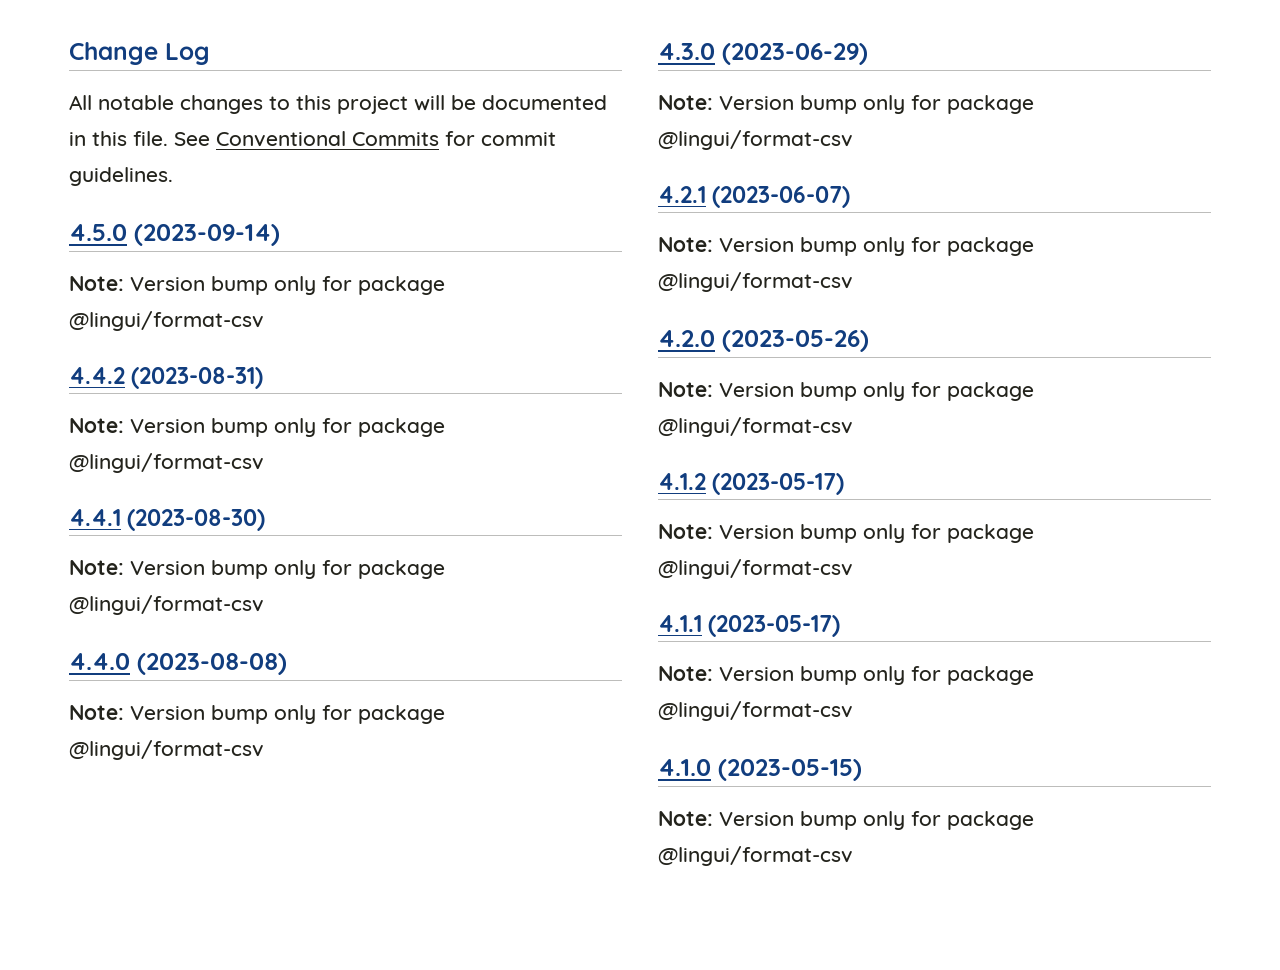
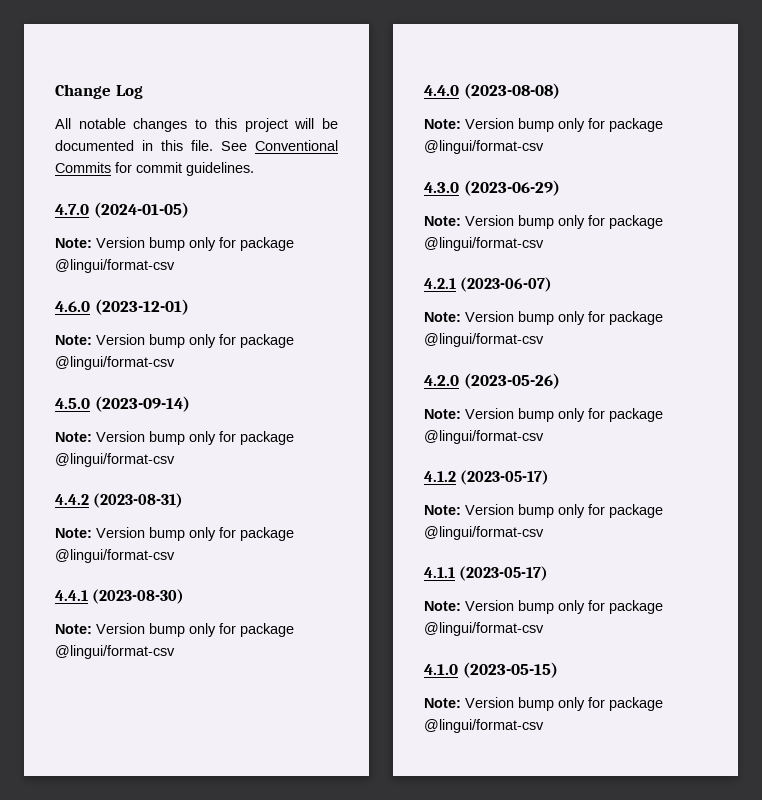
+ 4.7.0 (2024-01-05)
+ Note: Version bump only for package @lingui/format-csv
+ 4.6.0 (2023-12-01)
+ Note: Version bump only for package @lingui/format-csv

